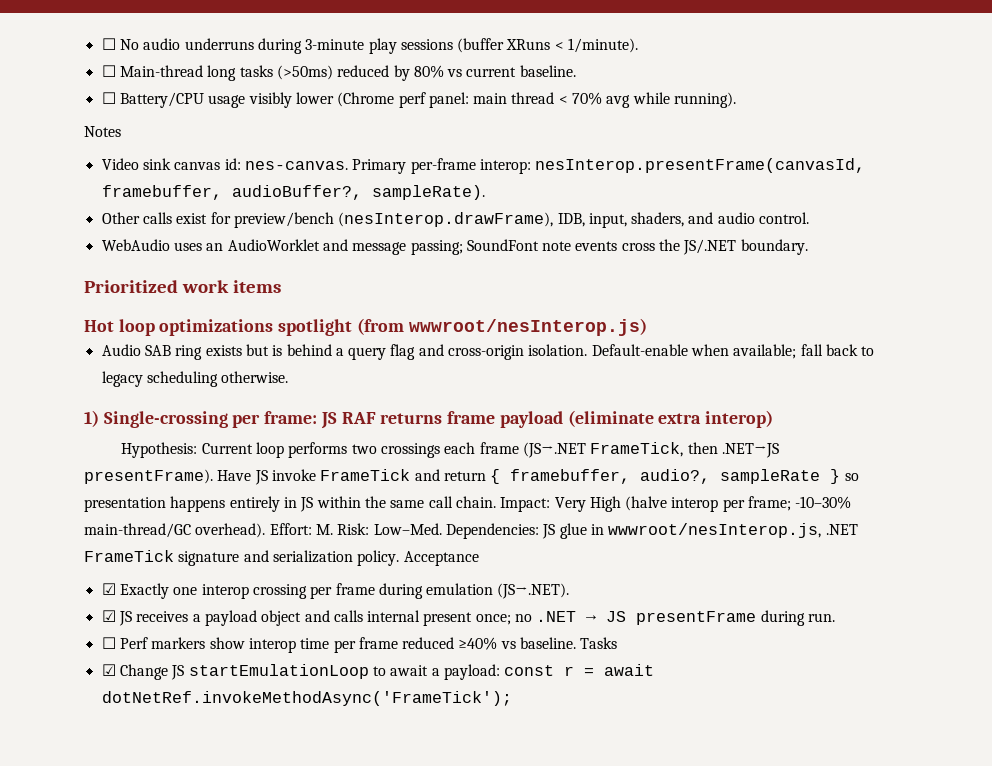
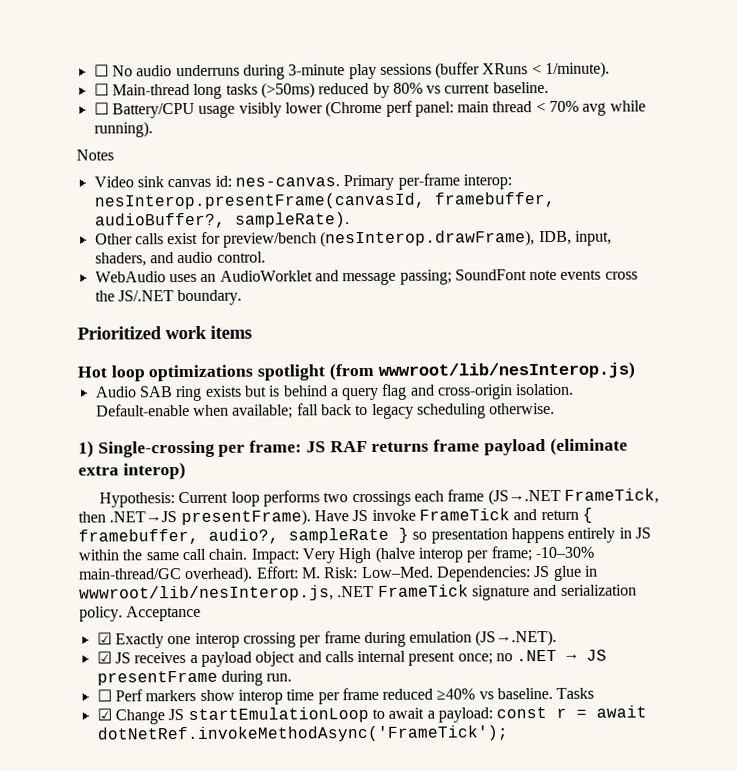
- Hot loop optimizations spotlight (from wwwroot/nesInterop.js)
+ Hot loop optimizations spotlight (from wwwroot/lib/nesInterop.js)
- Dependencies: JS glue in wwwroot/nesInterop.js, .NET FrameTick signature and serialization policy.
+ Dependencies: JS glue in wwwroot/lib/nesInterop.js, .NET FrameTick signature and serialization policy.

